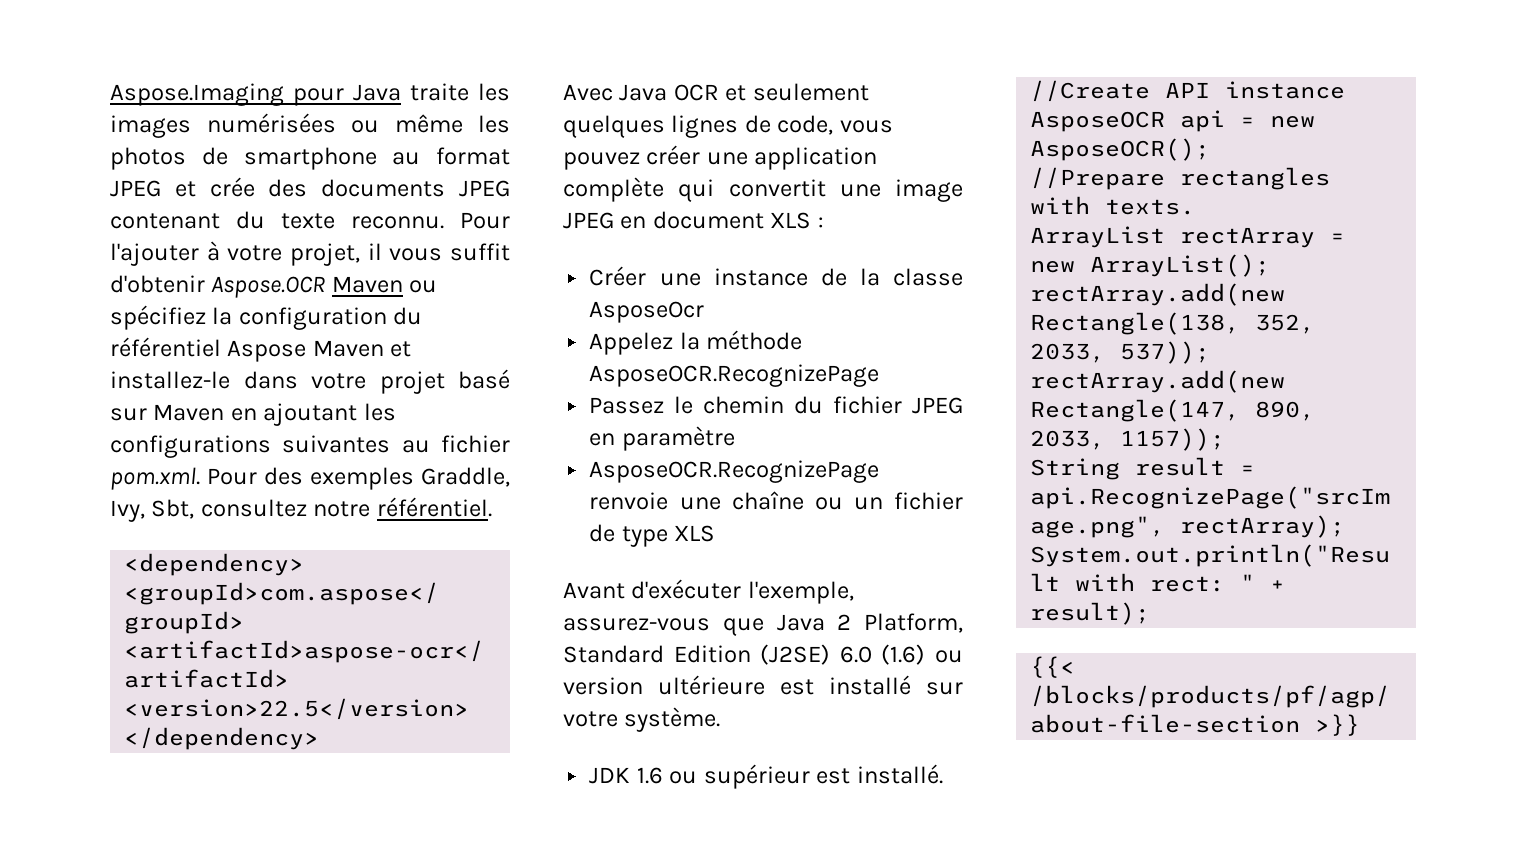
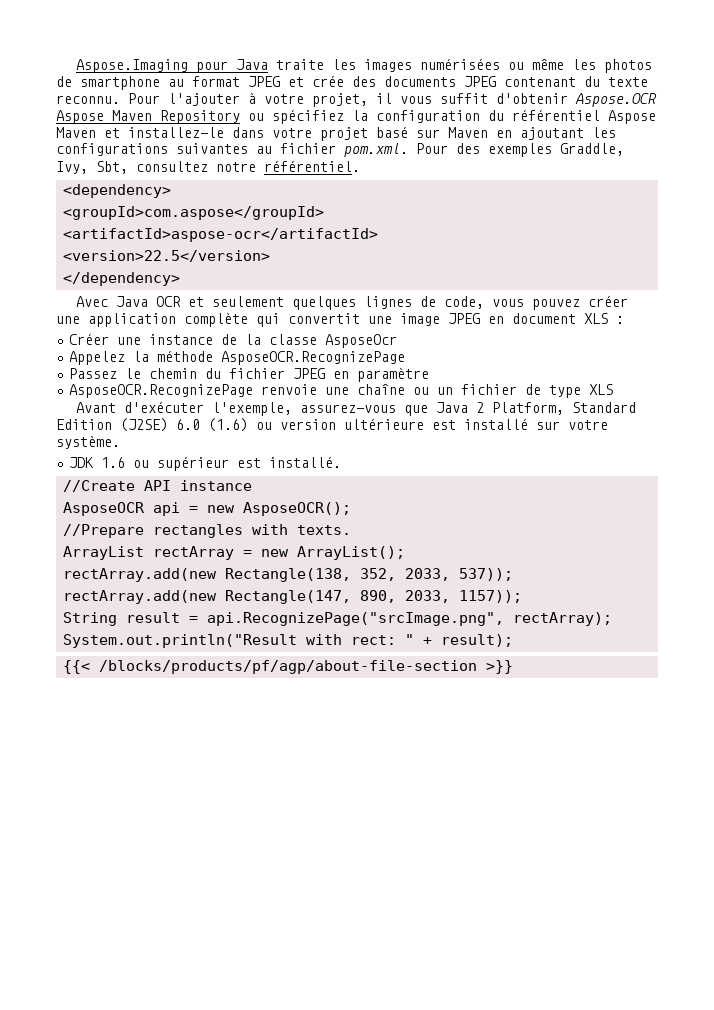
- Pour l'ajouter à votre projet, il vous suffit d'obtenir Aspose.OCR Maven ou spécifiez la configuration du référentiel Aspose Maven et installez-le dans votre projet basé sur Maven en ajoutant les configurations suivantes au fichier pom.xml. Pour des exemples Graddle, Ivy, Sbt, consultez notre référentiel.
+ Pour l'ajouter à votre projet, il vous suffit d'obtenir Aspose.OCR Aspose Maven Repository ou spécifiez la configuration du référentiel Aspose Maven et installez-le dans votre projet basé sur Maven en ajoutant les configurations suivantes au fichier pom.xml. Pour des exemples Graddle, Ivy, Sbt, consultez notre référentiel.

